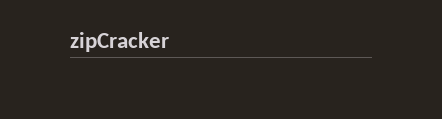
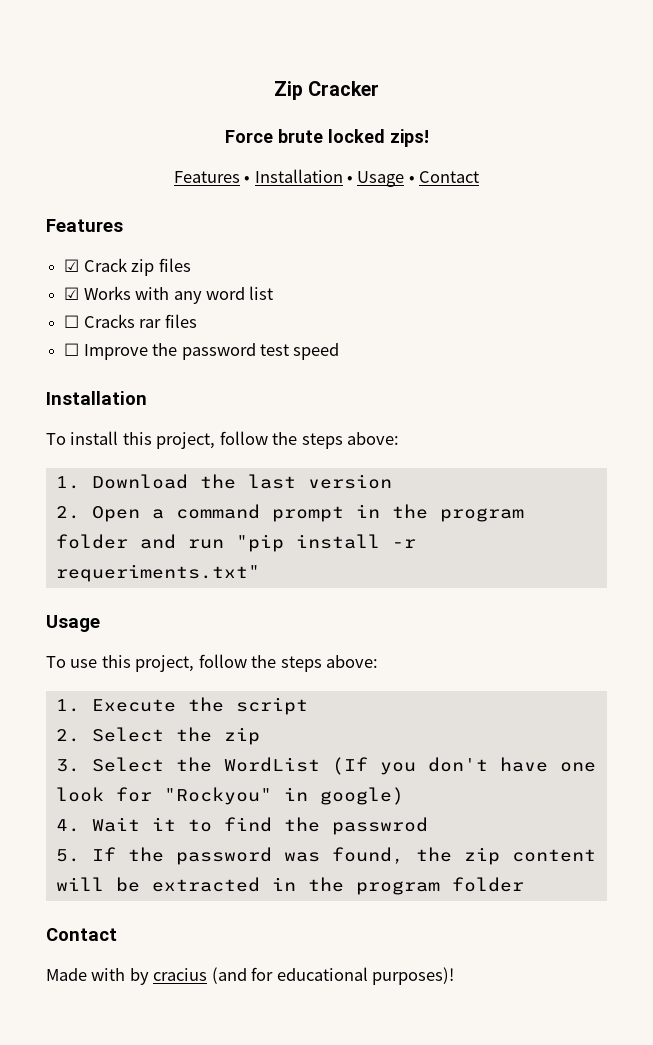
- zipCracker
+ Zip Cracker
+ Force brute locked zips!
+ Features • Installation • Usage • Contact
+ Features
+ ☑ Crack zip files
+ ☑ Works with any word list
+ ☐ Cracks rar files
+ ☐ Improve the password test speed
+ Installation
+ To install this project, follow the steps above:
+ 1. Download the last version
+ 2. Open a command prompt in the program folder and run "pip install -r requeriments.txt"
+ Usage
+ To use this project, follow the steps above:
+ 1. Execute the script
+ 2. Select the zip
+ 3. Select the WordList (If you don't have one look for "Rockyou" in google)
+ 4. Wait it to find the passwrod
+ 5. If the password was found, the zip content will be extracted in the program folder
+ Contact
+ Made with by cracius (and for educational purposes)!

